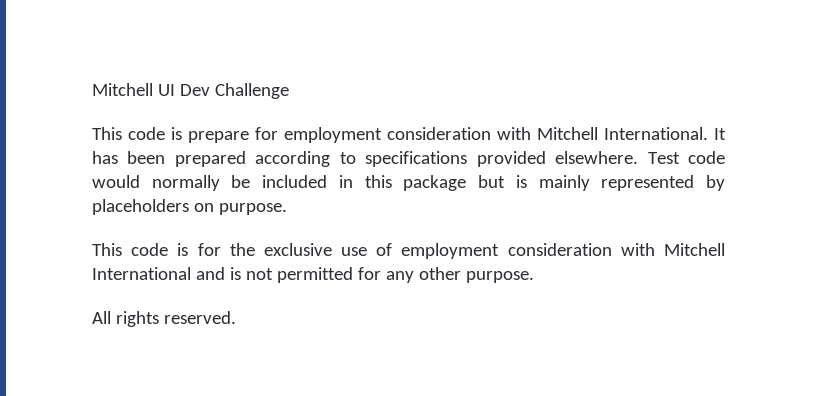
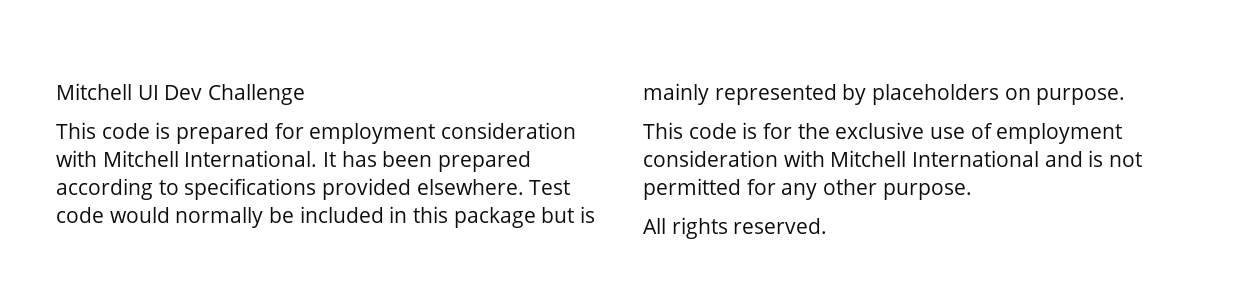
- This code is prepare for employment consideration with Mitchell International.
+ This code is prepared for employment consideration with Mitchell International.

